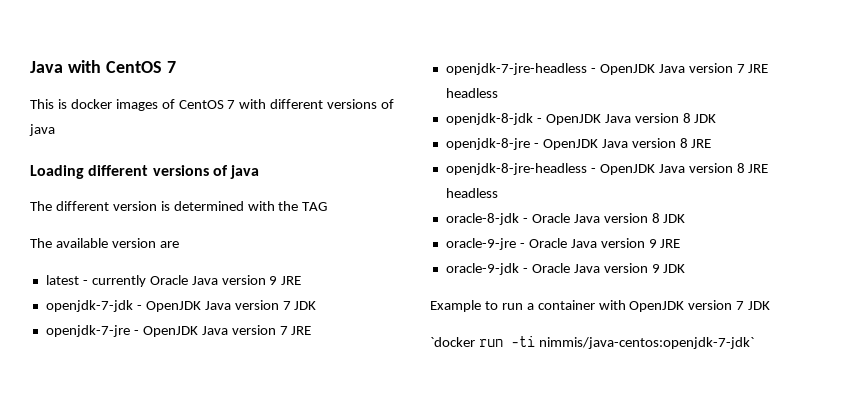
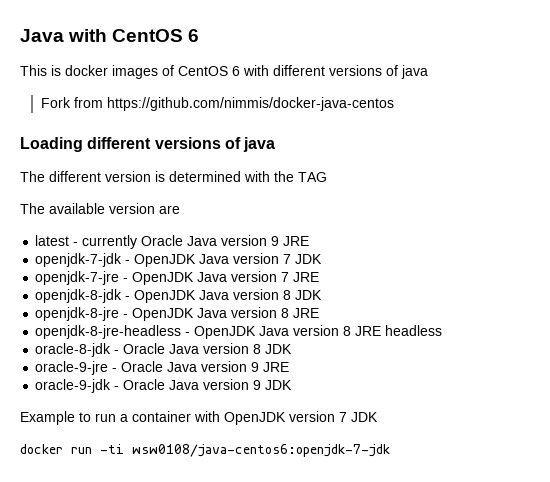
- Java with CentOS 7
+ Java with CentOS 6
- This is docker images of CentOS 7 with different versions of java
+ This is docker images of CentOS 6 with different versions of java
+ Fork from https://github.com/nimmis/docker-java-centos
- openjdk-7-jre-headless - OpenJDK Java version 7 JRE headless
- `docker run -ti nimmis/java-centos:openjdk-7-jdk`
+ docker run -ti wsw0108/java-centos6:openjdk-7-jdk

